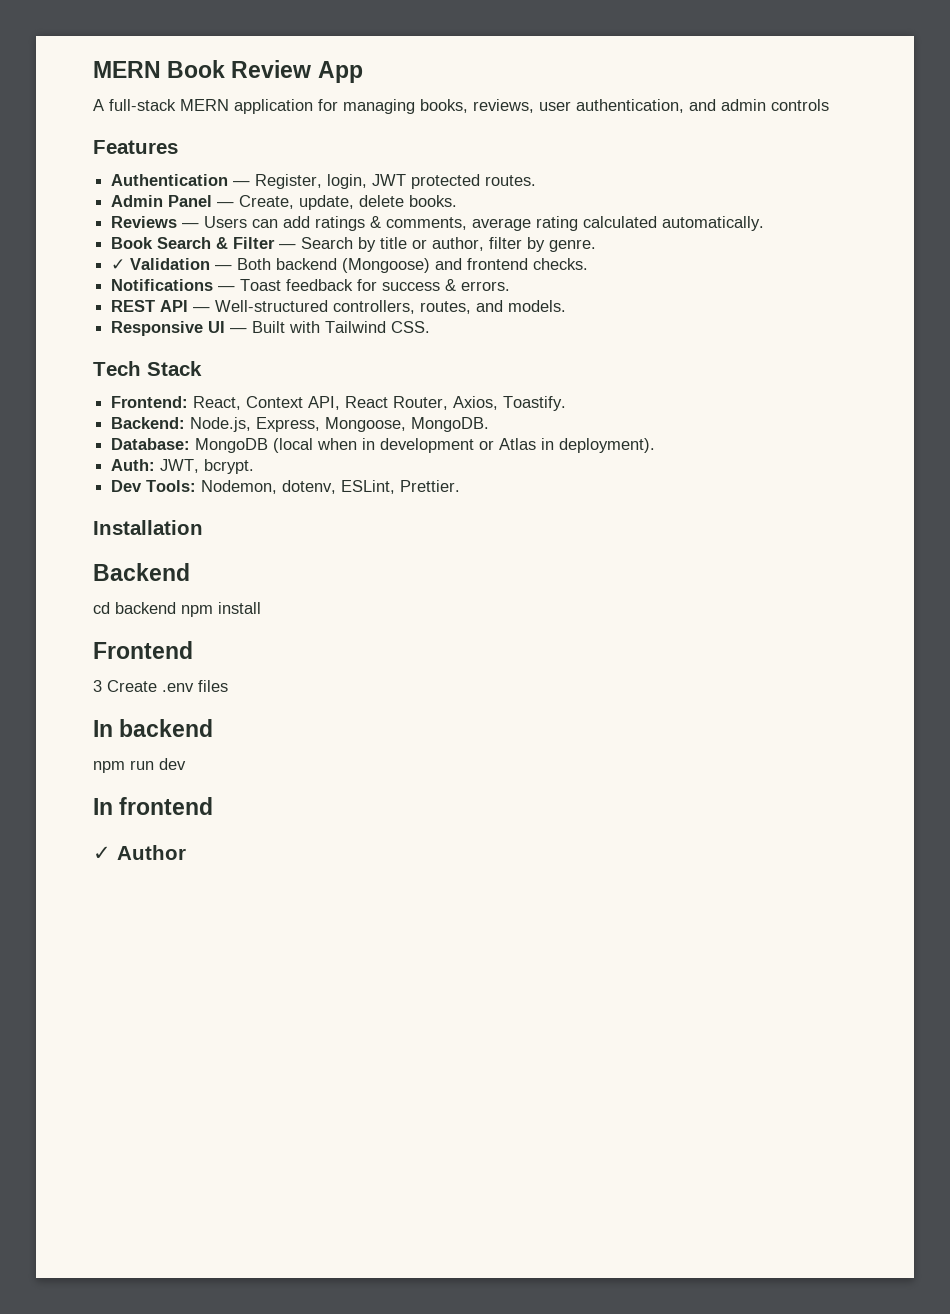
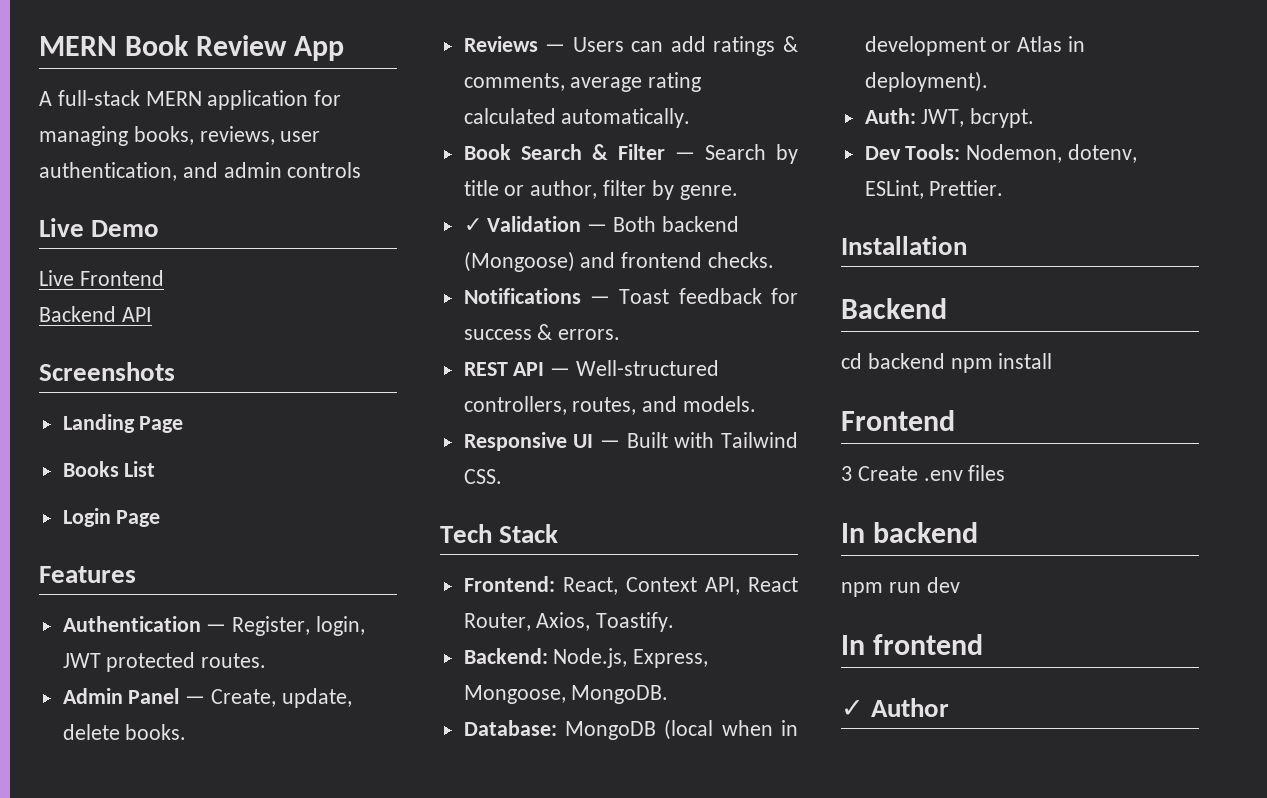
+ Live Demo
+ Live Frontend
+ Backend API
+ Screenshots
+ Landing Page
+ Books List
+ Login Page

